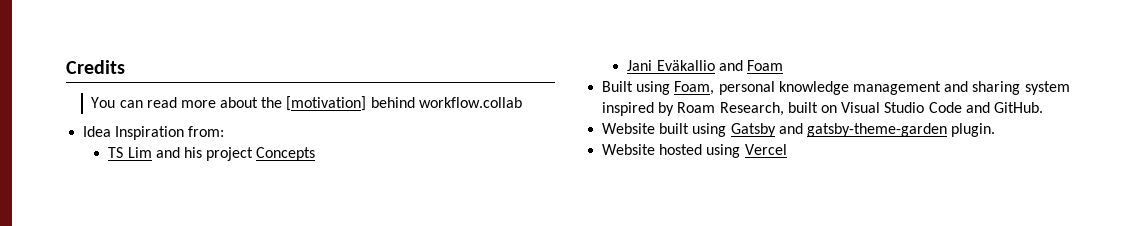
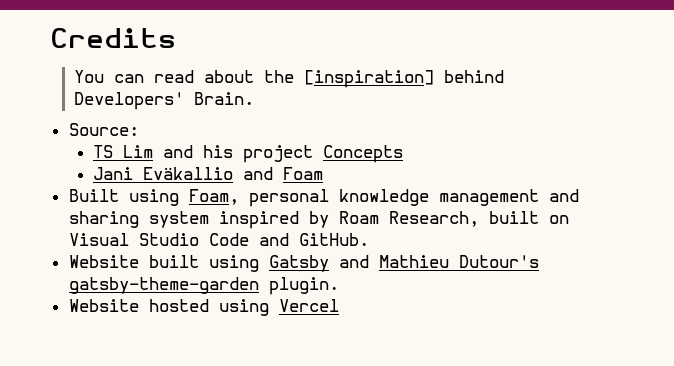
- You can read more about the [motivation] behind workflow.collab
- Idea Inspiration from:
+ You can read about the [inspiration] behind Developers' Brain.
+ Source:
- Website built using Gatsby and gatsby-theme-garden plugin.
+ Website built using Gatsby and Mathieu Dutour's gatsby-theme-garden plugin.

